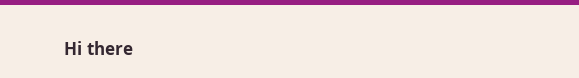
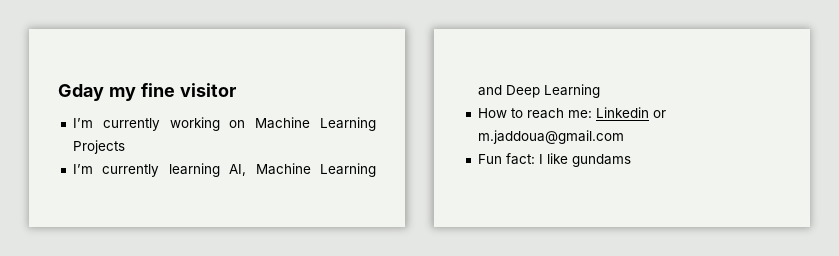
- Hi there
+ Gday my fine visitor
+ I’m currently working on Machine Learning Projects
+ I’m currently learning AI, Machine Learning and Deep Learning
+ How to reach me: Linkedin or m.jaddoua@gmail.com
+ Fun fact: I like gundams

